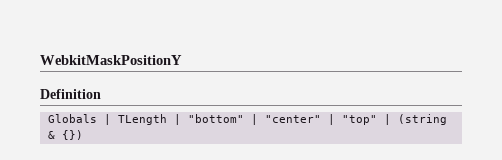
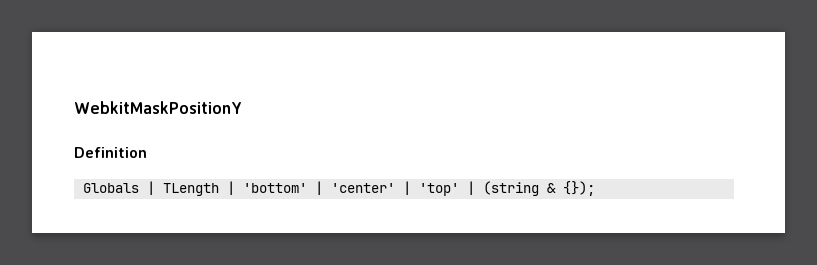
- Globals | TLength | "bottom" | "center" | "top" | (string & {})
+ Globals | TLength | 'bottom' | 'center' | 'top' | (string & {});

